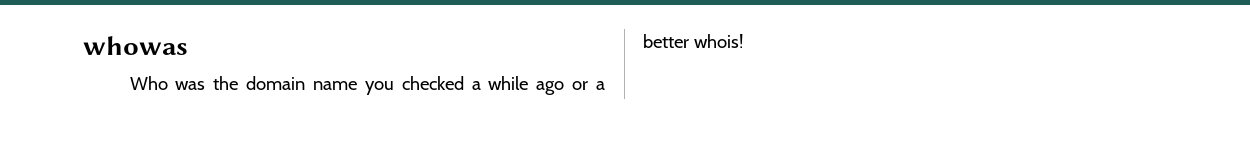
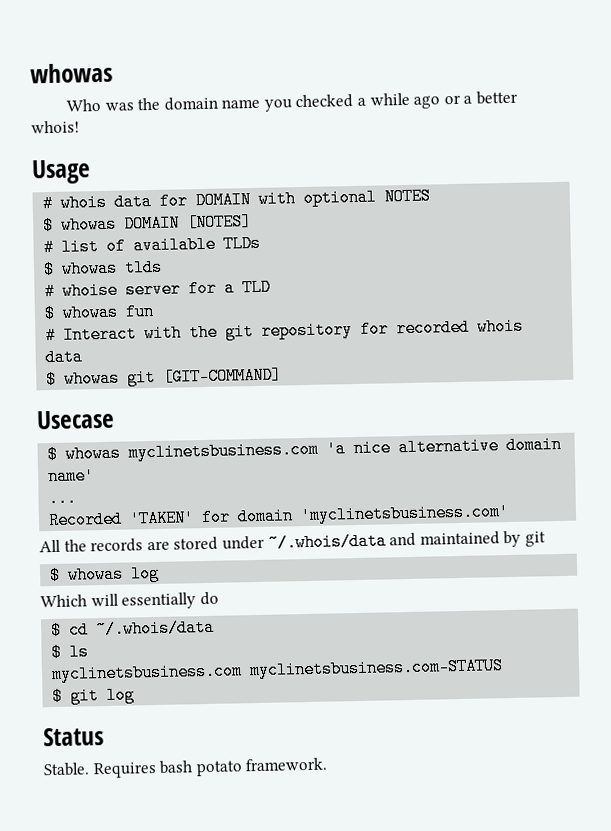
+ Usage
+ # whois data for DOMAIN with optional NOTES
+ $ whowas DOMAIN [NOTES]
+ # list of available TLDs
+ $ whowas tlds
+ # whoise server for a TLD
+ $ whowas fun
+ # Interact with the git repository for recorded whois data
+ $ whowas git [GIT-COMMAND]
+ Usecase
+ $ whowas myclinetsbusiness.com 'a nice alternative domain name'
+ ...
+ Recorded 'TAKEN' for domain 'myclinetsbusiness.com'
+ All the records are stored under ~/.whois/data and maintained by git
+ $ whowas log
+ Which will essentially do
+ $ cd ~/.whois/data
+ $ ls
+ myclinetsbusiness.com myclinetsbusiness.com-STATUS
+ $ git log
+ Status
+ Stable. Requires bash potato framework.

